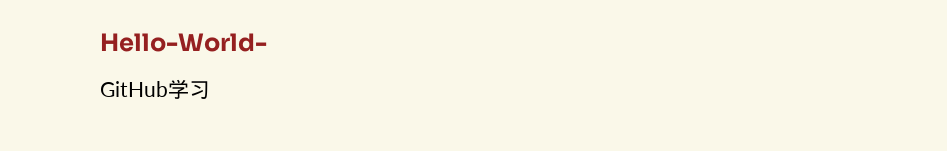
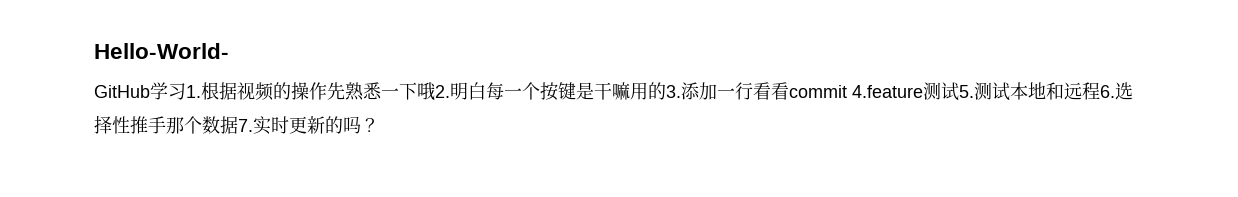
- GitHub学习
+ GitHub学习1.根据视频的操作先熟悉一下哦2.明白每一个按键是干嘛用的3.添加一行看看commit 4.feature测试5.测试本地和远程6.选择性推手那个数据7.实时更新的吗？

